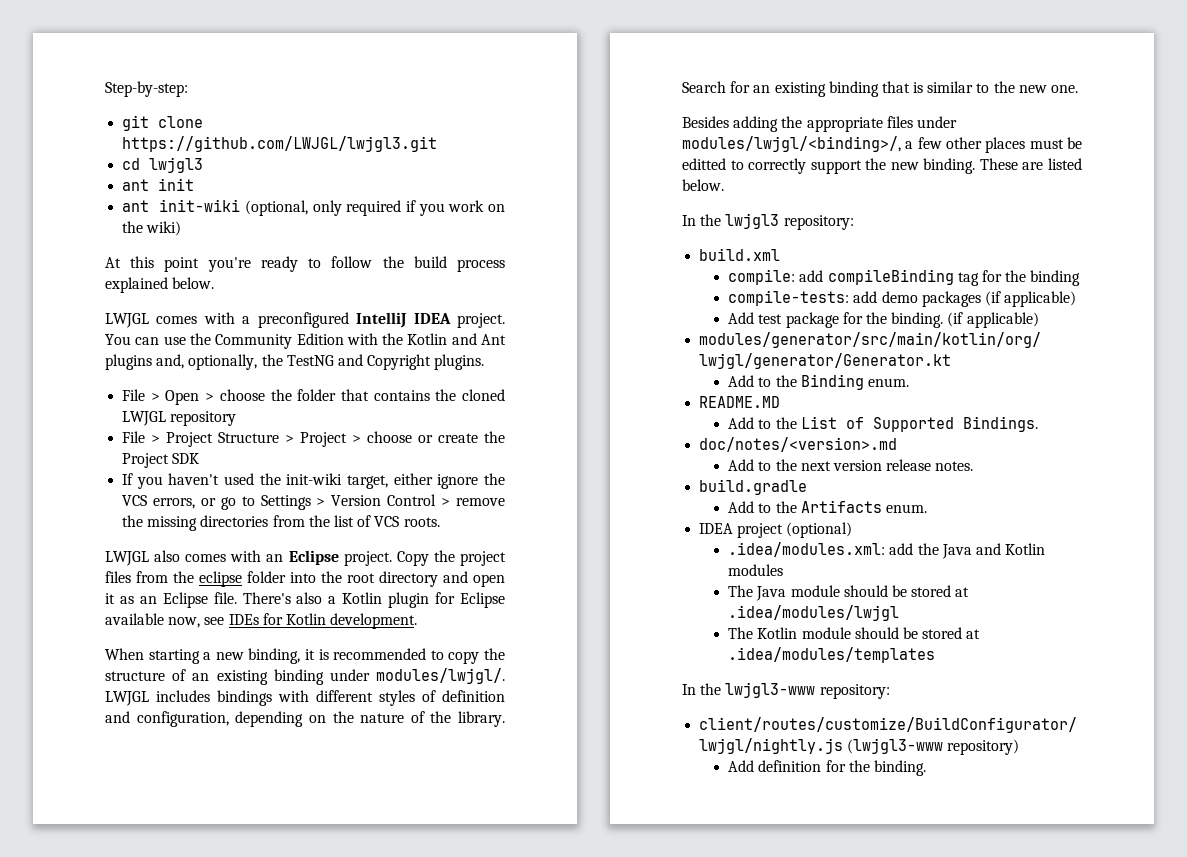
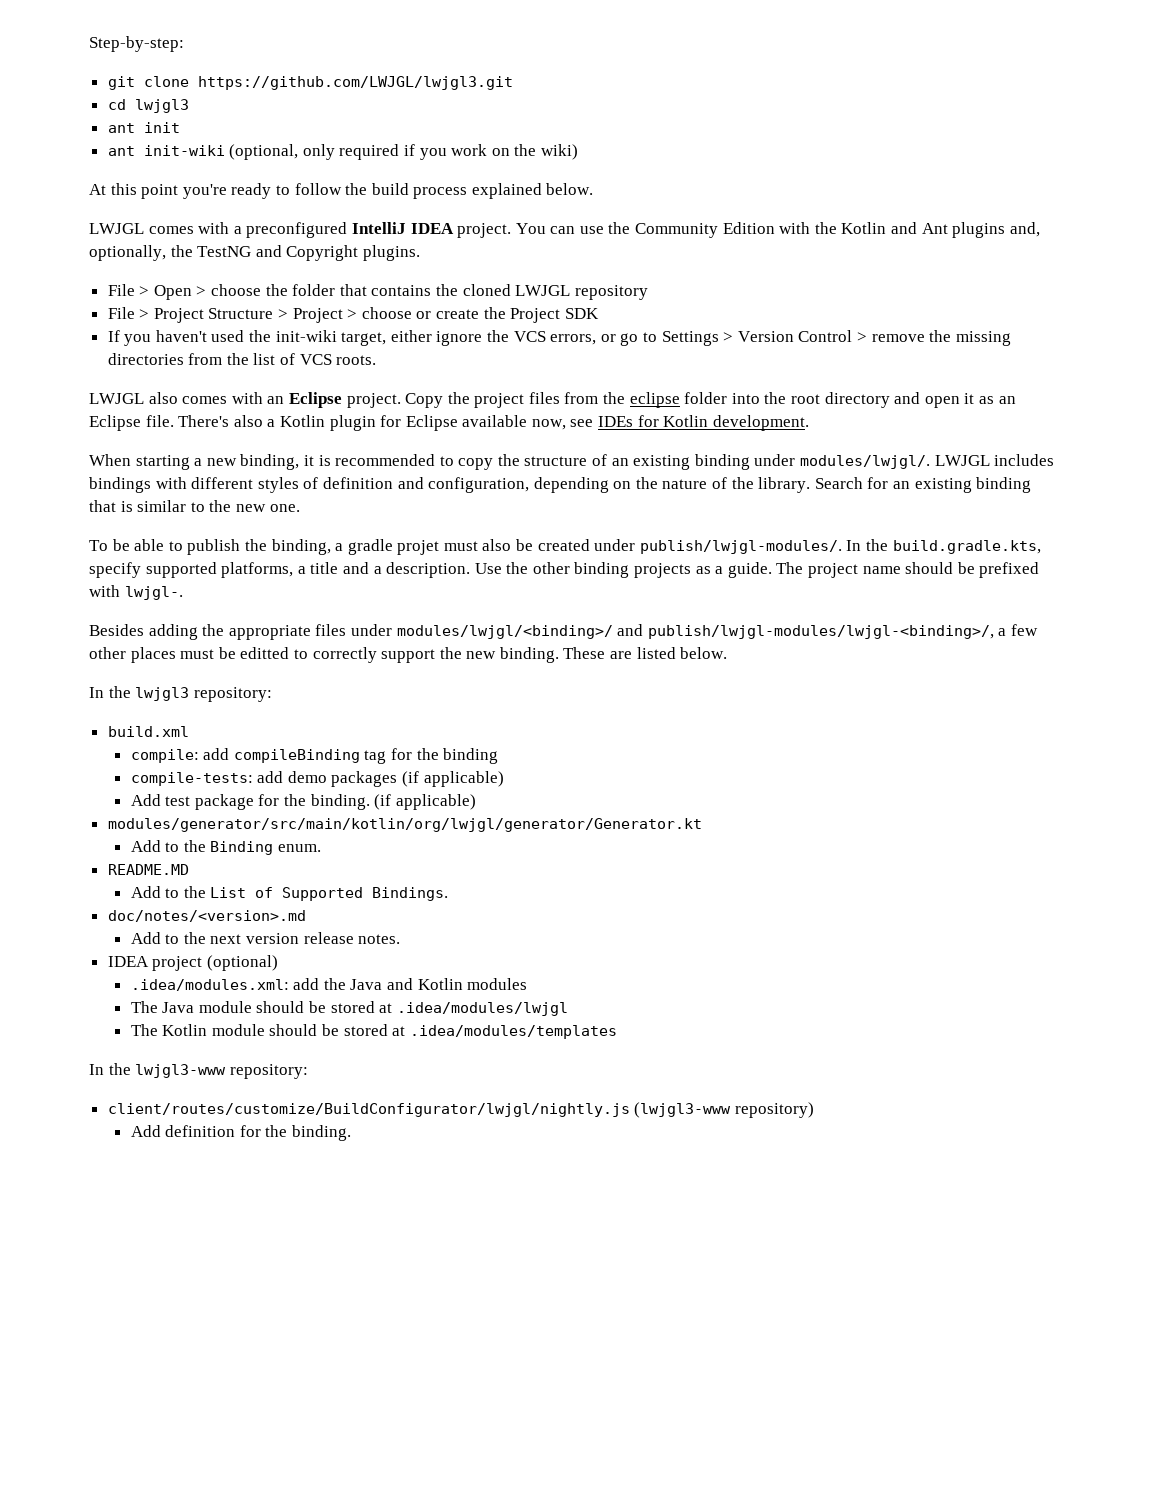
+ To be able to publish the binding, a gradle projet must also be created under publish/lwjgl-modules/. In the build.gradle.kts, specify supported platforms, a title and a description. Use the other binding projects as a guide. The project name should be prefixed with lwjgl-.
- Besides adding the appropriate files under modules/lwjgl/<binding>/, a few other places must be editted to correctly support the new binding.
+ Besides adding the appropriate files under modules/lwjgl/<binding>/ and publish/lwjgl-modules/lwjgl-<binding>/, a few other places must be editted to correctly support the new binding.
- build.gradle
- Add to the Artifacts enum.

